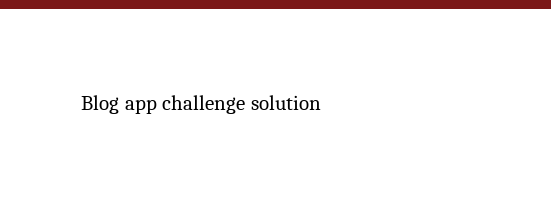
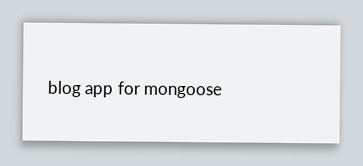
- Blog app challenge solution
+ blog app for mongoose

